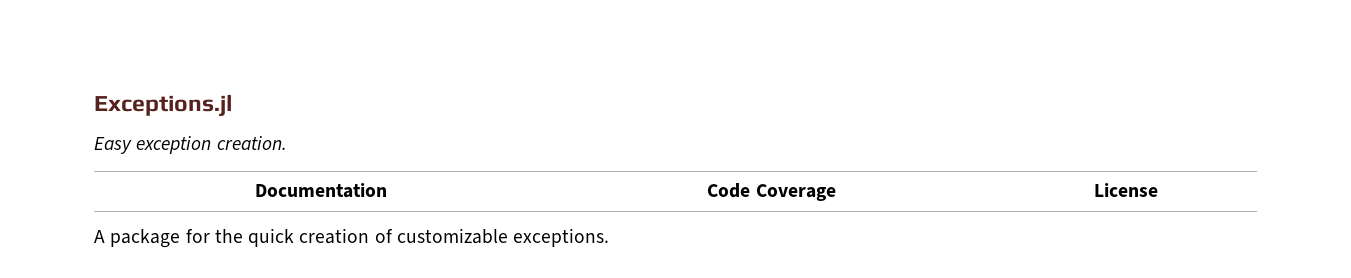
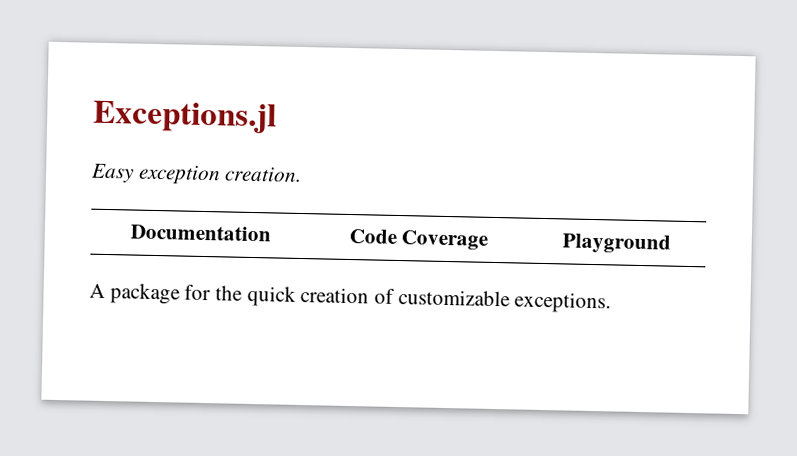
- Documentation | Code Coverage | License
+ Documentation | Code Coverage | Playground

